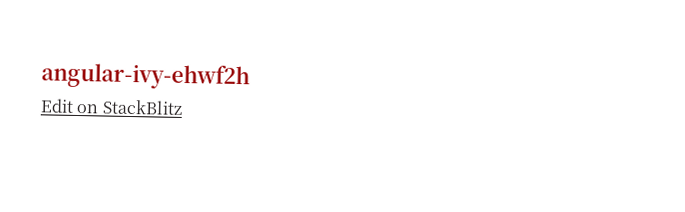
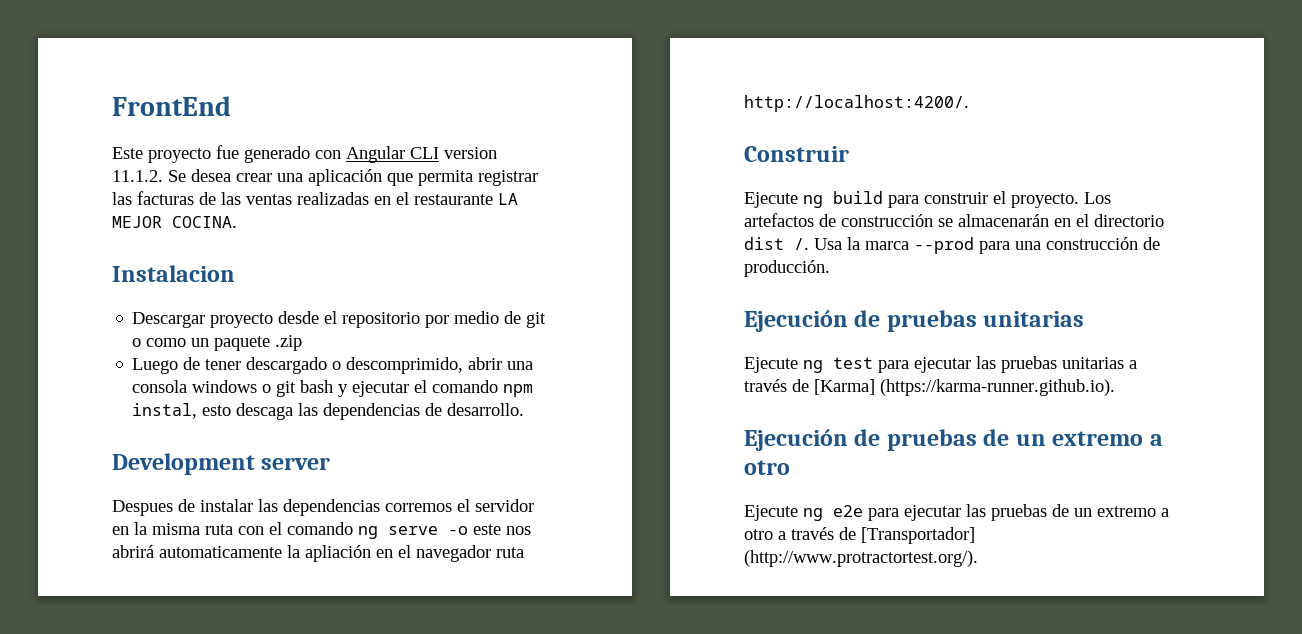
- angular-ivy-ehwf2h
- Edit on StackBlitz
+ FrontEnd
+ Este proyecto fue generado con Angular CLI version 11.1.2. Se desea crear una aplicación que permita registrar las facturas de las ventas realizadas en el restaurante LA MEJOR COCINA.
+ Instalacion
+ Descargar proyecto desde el repositorio por medio de git o como un paquete .zip
+ Luego de tener descargado o descomprimido, abrir una consola windows o git bash y ejecutar el comando npm instal, esto descaga las dependencias de desarrollo.
+ Development server
+ Despues de instalar las dependencias corremos el servidor en la misma ruta con el comando ng serve -o este nos abrirá automaticamente la apliación en el navegador ruta http://localhost:4200/.
+ Construir
+ Ejecute ng build para construir el proyecto. Los artefactos de construcción se almacenarán en el directorio dist /. Usa la marca --prod para una construcción de producción.
+ Ejecución de pruebas unitarias
+ Ejecute ng test para ejecutar las pruebas unitarias a través de [Karma] (https://karma-runner.github.io).
+ Ejecución de pruebas de un extremo a otro
+ Ejecute ng e2e para ejecutar las pruebas de un extremo a otro a través de [Transportador] (http://www.protractortest.org/).

